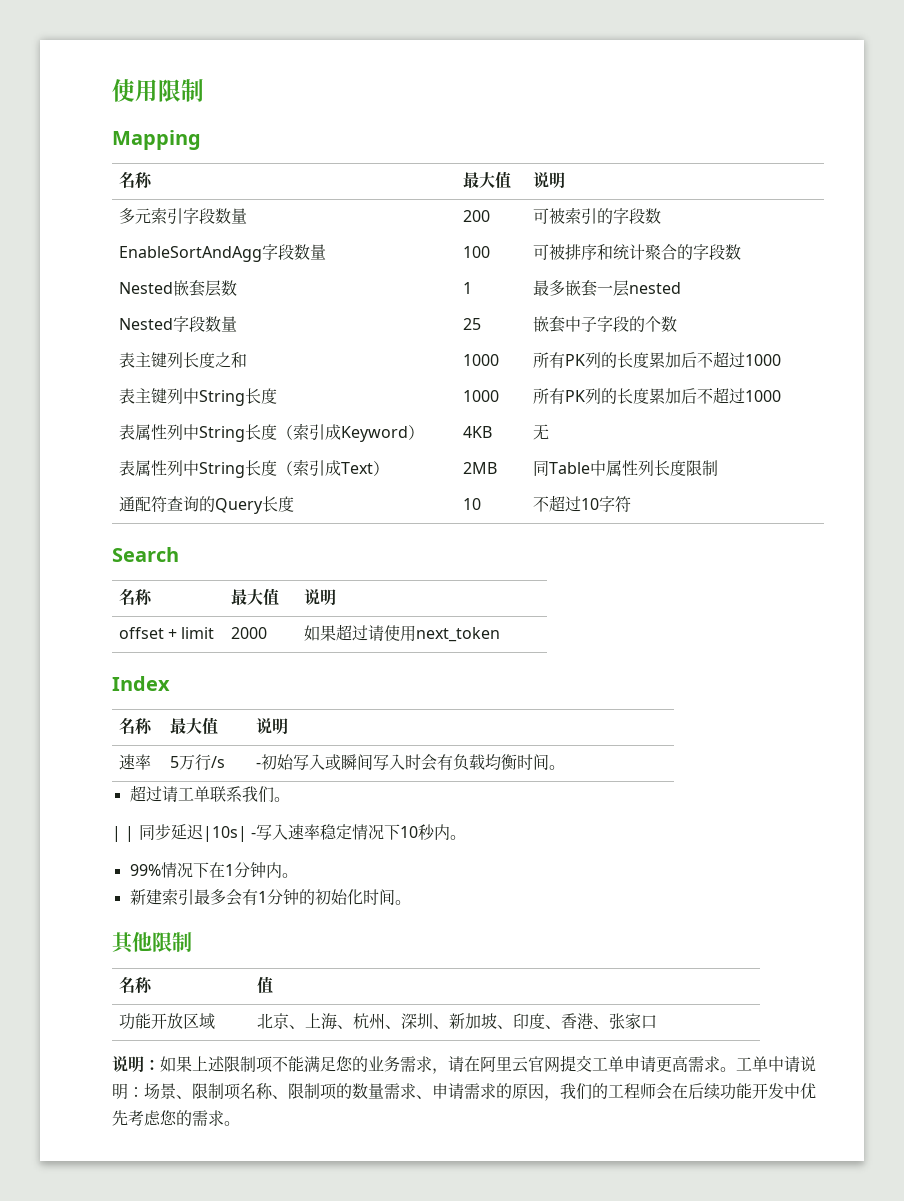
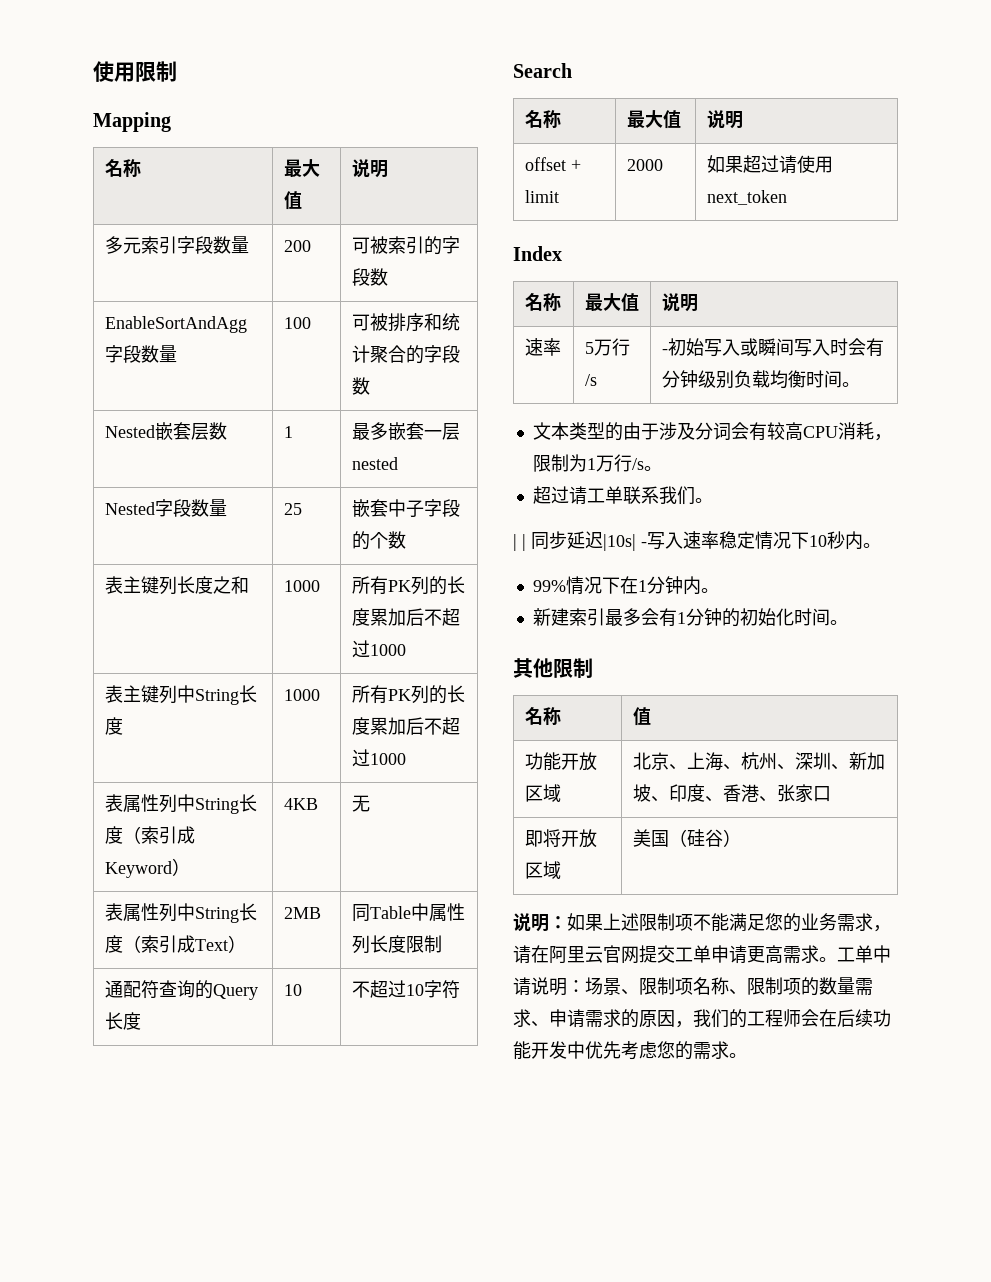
- 速率 | 5万行/s | -初始写入或瞬间写入时会有负载均衡时间。
+ 速率 | 5万行/s | -初始写入或瞬间写入时会有分钟级别负载均衡时间。
+ 文本类型的由于涉及分词会有较高CPU消耗，限制为1万行/s。
+ 即将开放区域 | 美国（硅谷）

